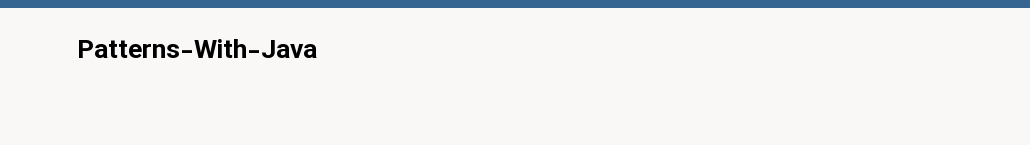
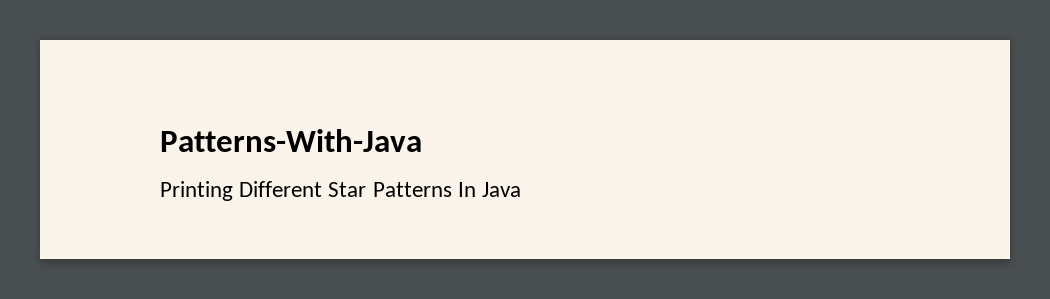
+ Printing Different Star Patterns In Java

